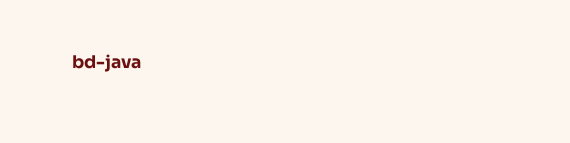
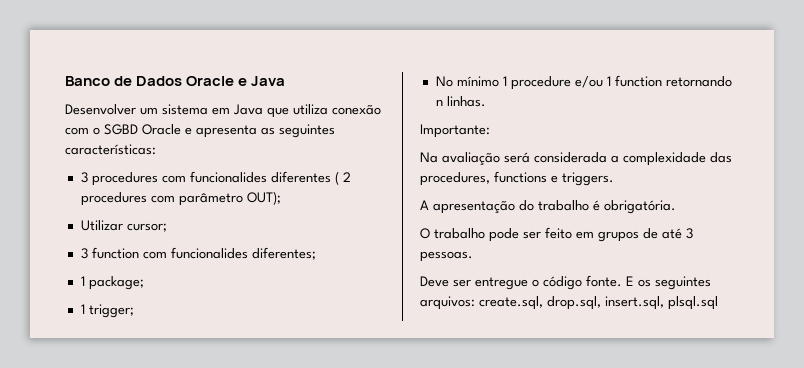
- bd-java
+ Banco de Dados Oracle e Java
+ Desenvolver um sistema em Java que utiliza conexão com o SGBD Oracle e apresenta as seguintes características:
+ 3 procedures com funcionalides diferentes ( 2 procedures com parâmetro OUT);
+ Utilizar cursor;
+ 3 function com funcionalides diferentes;
+ 1 package;
+ 1 trigger;
+ No mínimo 1 procedure e/ou 1 function retornando n linhas.
+ Importante:
+ Na avaliação será considerada a complexidade das procedures, functions e triggers.
+ A apresentação do trabalho é obrigatória.
+ O trabalho pode ser feito em grupos de até 3 pessoas.
+ Deve ser entregue o código fonte. E os seguintes arquivos: create.sql, drop.sql, insert.sql, plsql.sql

